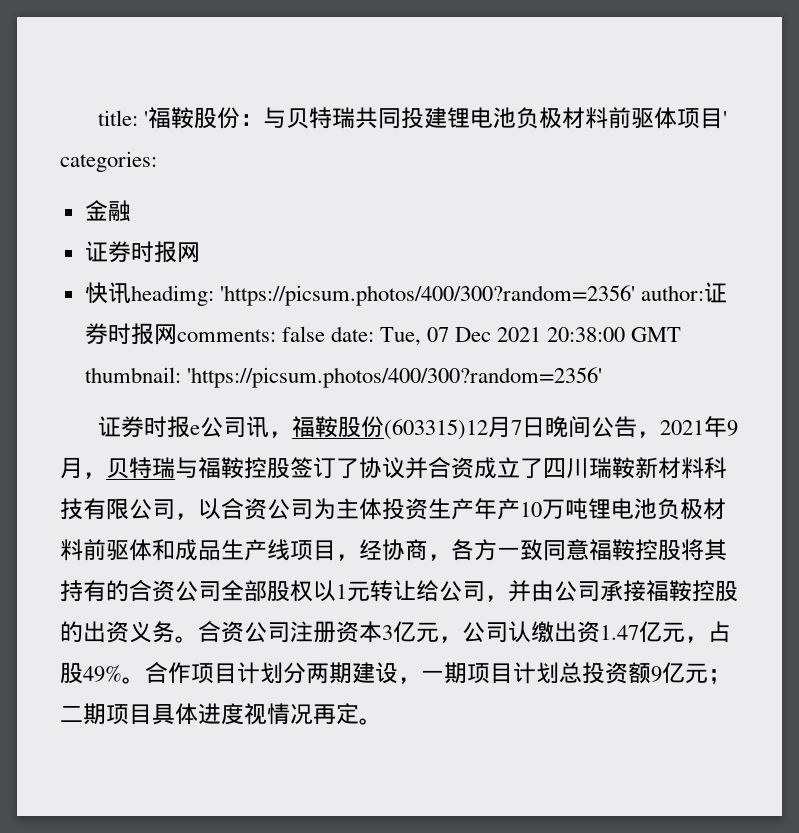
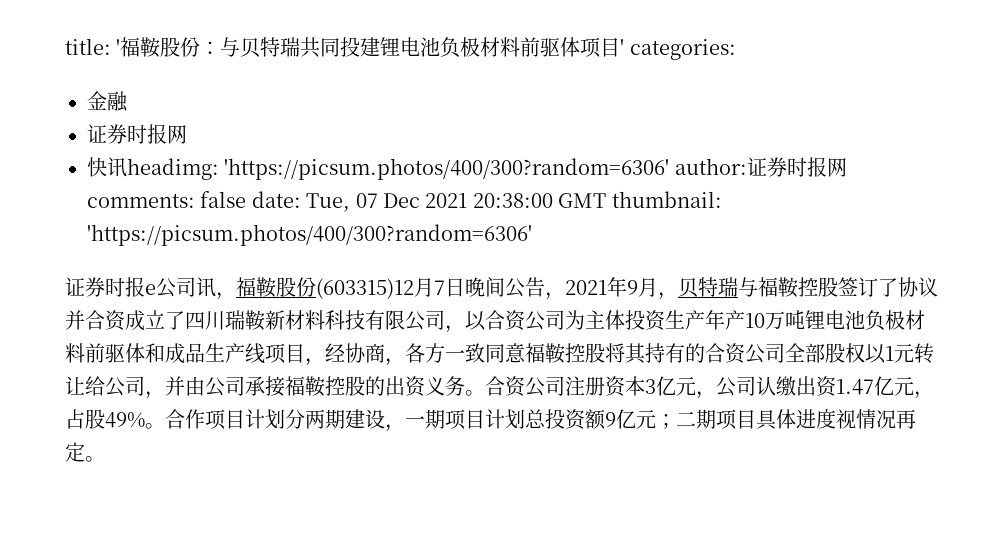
- 快讯headimg: 'https://picsum.photos/400/300?random=2356' author:证券时报网comments: false date: Tue, 07 Dec 2021 20:38:00 GMT thumbnail: 'https://picsum.photos/400/300?random=2356'
+ 快讯headimg: 'https://picsum.photos/400/300?random=6306' author:证券时报网comments: false date: Tue, 07 Dec 2021 20:38:00 GMT thumbnail: 'https://picsum.photos/400/300?random=6306'

